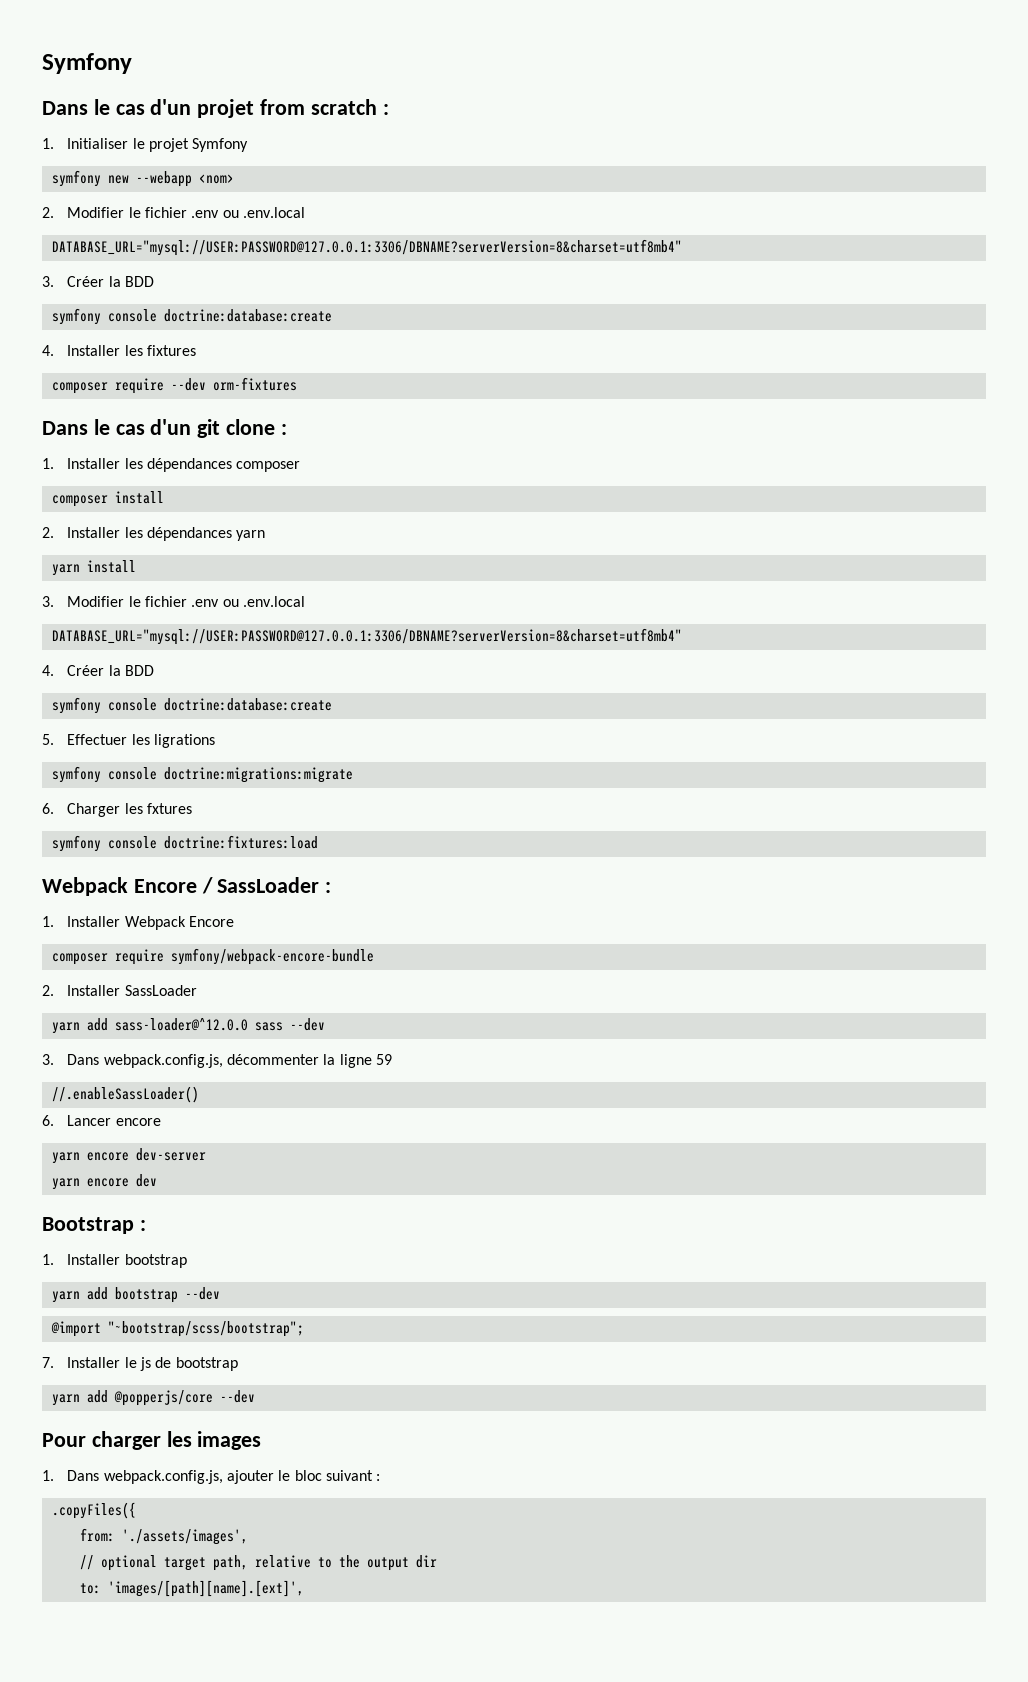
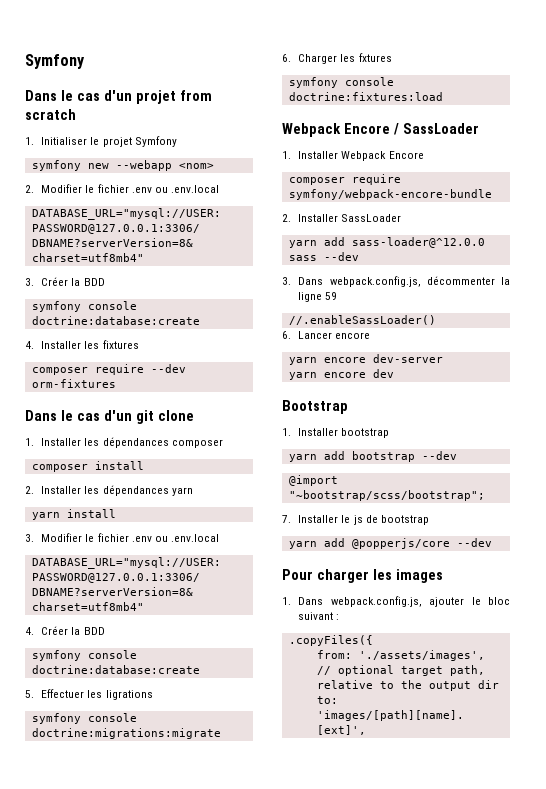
- Dans le cas d'un projet from scratch :
+ Dans le cas d'un projet from scratch
- Dans le cas d'un git clone :
+ Dans le cas d'un git clone
- Webpack Encore / SassLoader :
+ Webpack Encore / SassLoader
- Bootstrap :
+ Bootstrap

